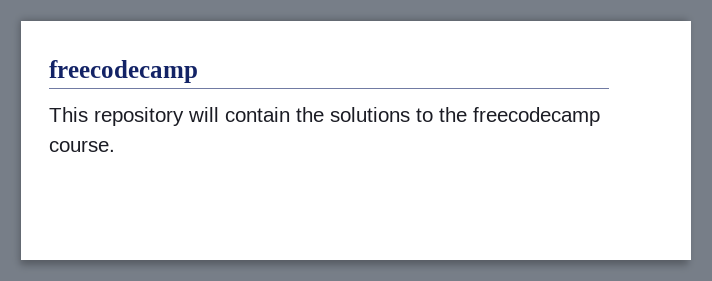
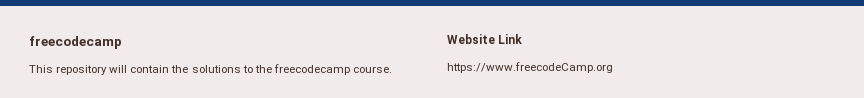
+ Website Link
+ https://www.freecodeCamp.org

